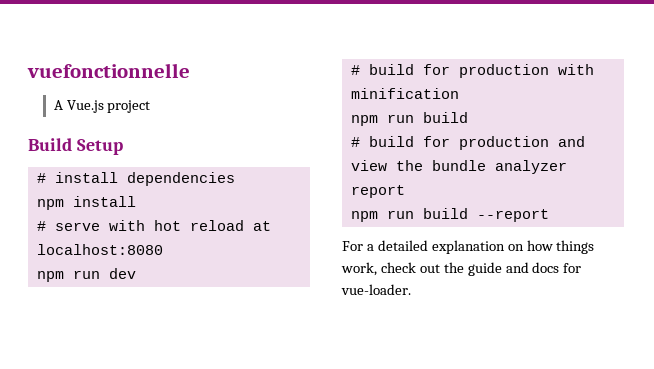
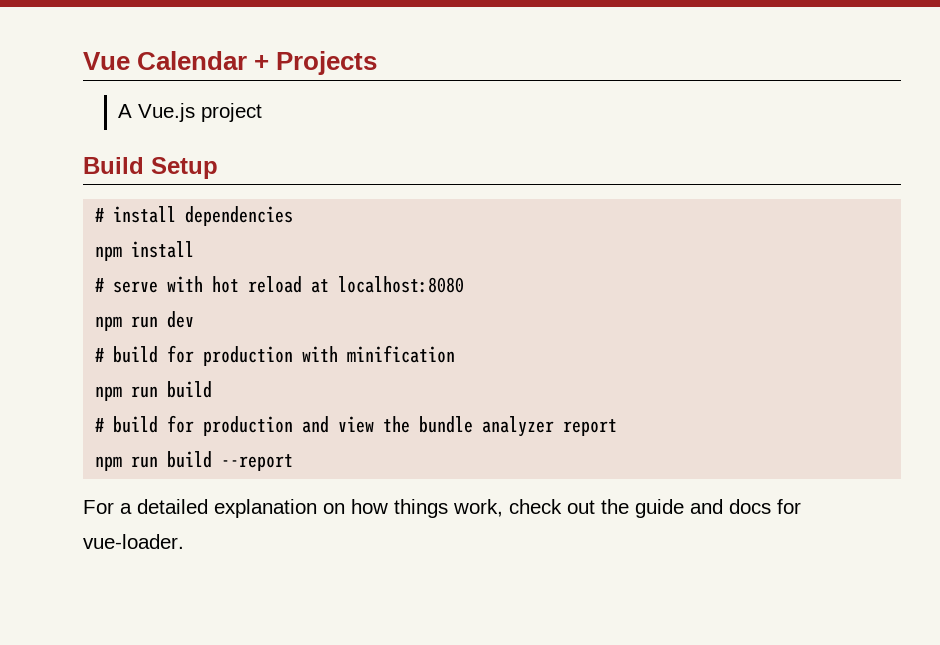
- vuefonctionnelle
+ Vue Calendar + Projects

